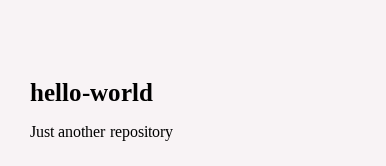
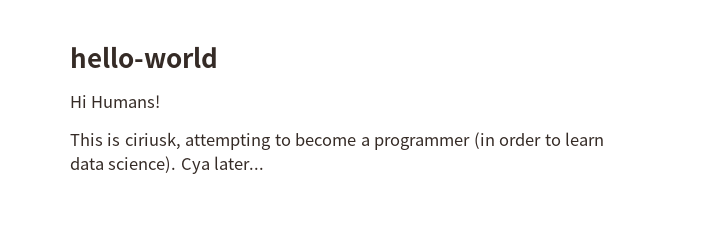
- Just another repository
+ Hi Humans!
+ This is ciriusk, attempting to become a programmer (in order to learn data science). Cya later...

